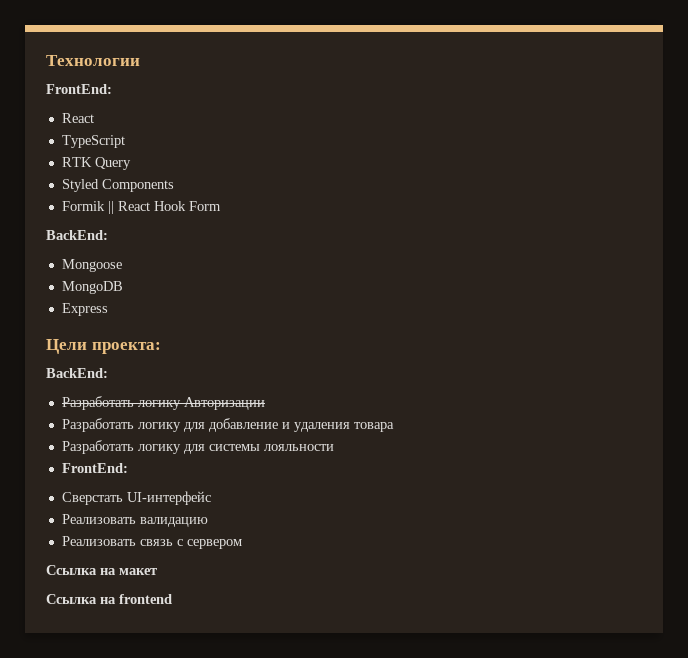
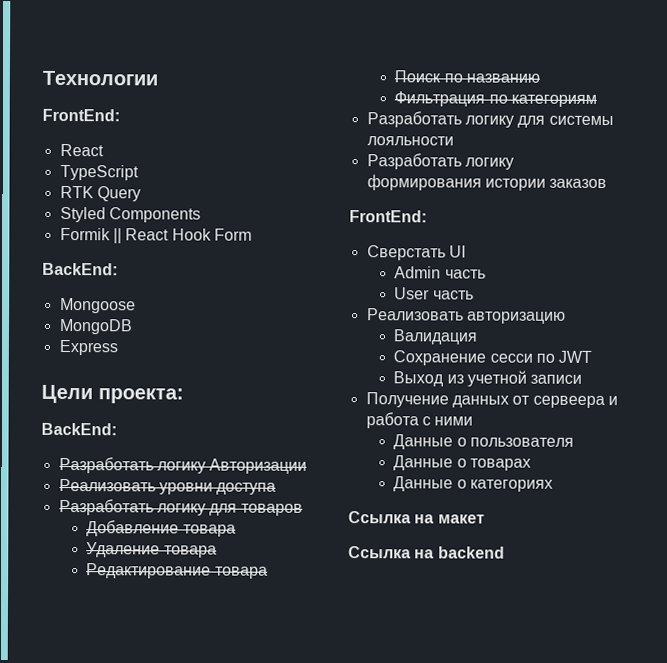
- Разработать логику для добавление и удаления товара
+ Реализовать уровни доступа
+ Разработать логику для товаров
+ Добавление товара
+ Удаление товара
+ Редактирование товара
+ Поиск по названию
+ Фильтрация по категориям
  Разработать логику для системы лояльности
+ Разработать логику формирования истории заказов
  FrontEnd:
- Сверстать UI-интерфейс
- Реализовать валидацию
- Реализовать связь с сервером
+ Сверстать UI
+ Admin часть
+ User часть
+ Реализовать авторизацию
+ Валидация
+ Сохранение сесси по JWT
+ Выход из учетной записи
+ Получение данных от сервеера и работа с ними
+ Данные о пользователя
+ Данные о товарах
+ Данные о категориях
- Ссылка на frontend
+ Ссылка на backend

